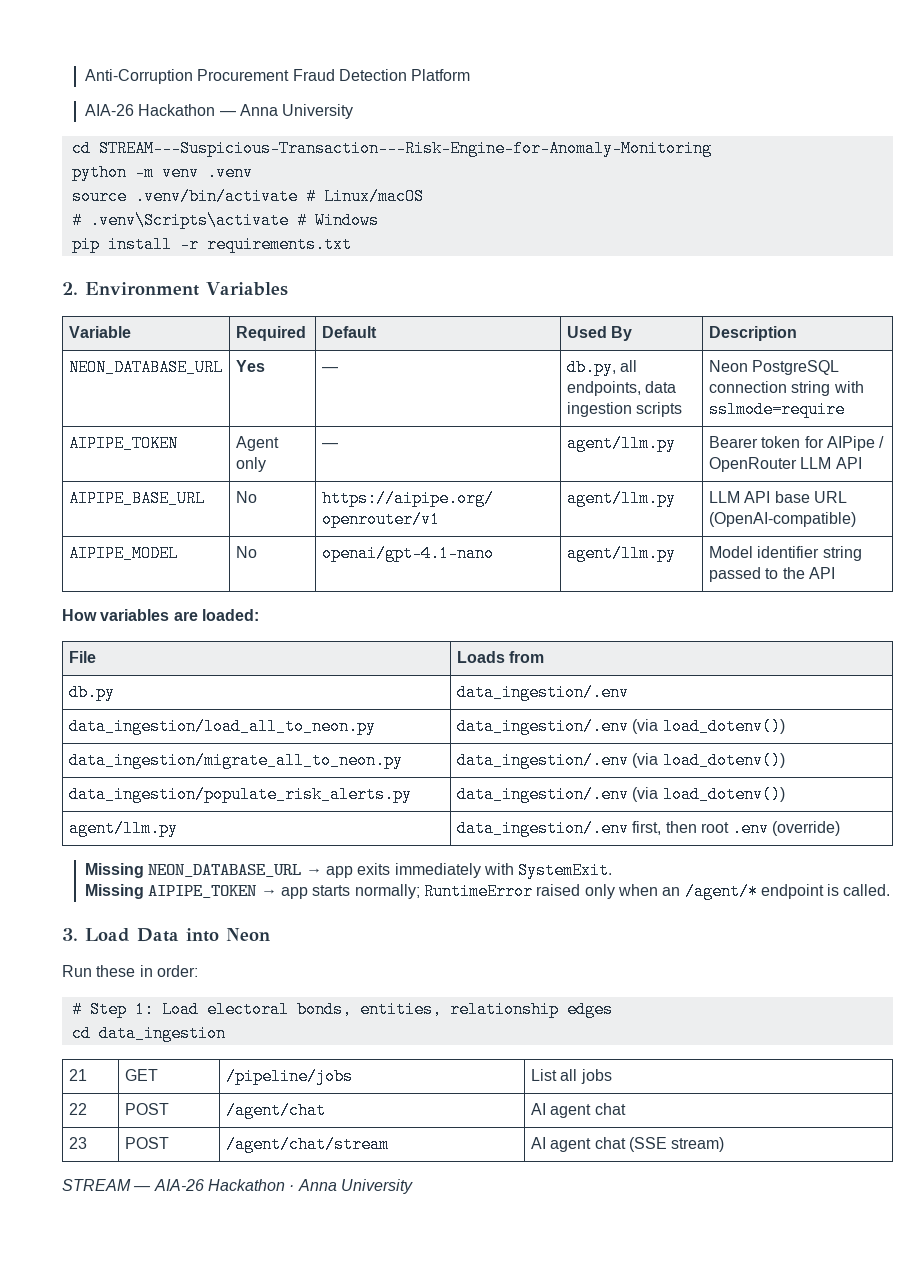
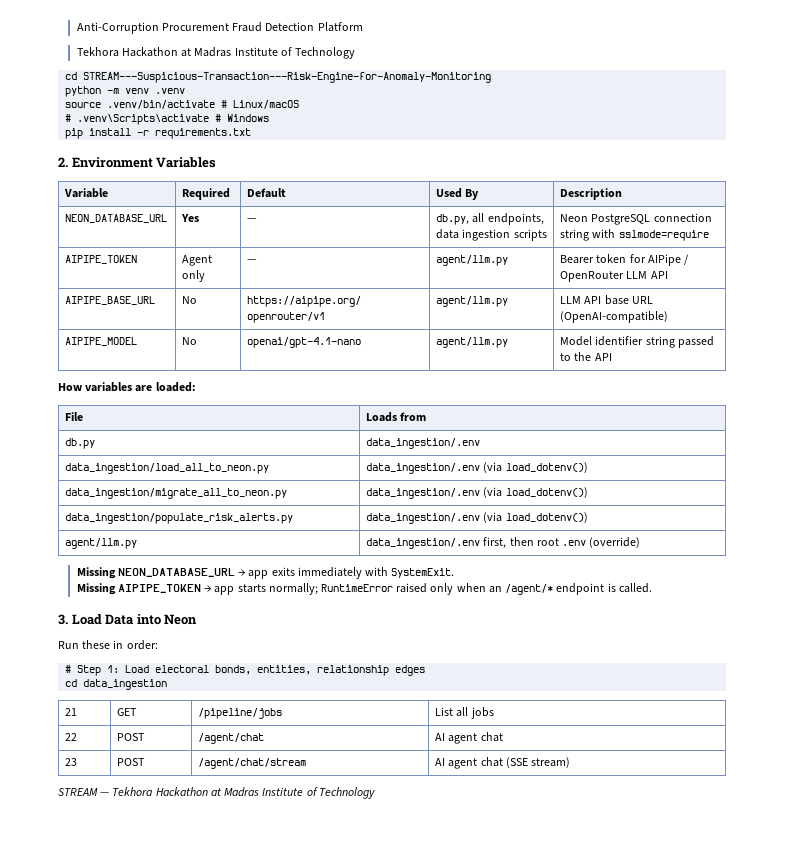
  Anti-Corruption Procurement Fraud Detection Platform
- AIA-26 Hackathon — Anna University
+ Tekhora Hackathon at Madras Institute of Technology
- STREAM — AIA-26 Hackathon · Anna University
+ STREAM — Tekhora Hackathon at Madras Institute of Technology

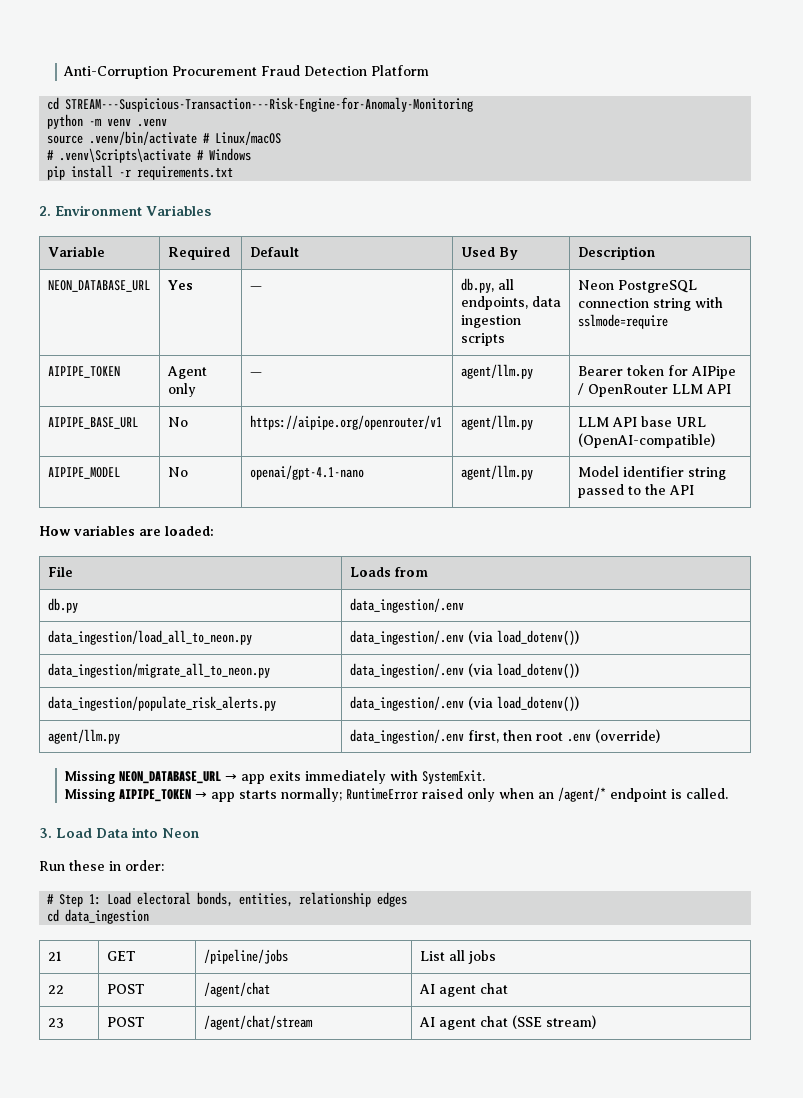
  Anti-Corruption Procurement Fraud Detection Platform
- Tekhora Hackathon at Madras Institute of Technology
- STREAM — Tekhora Hackathon at Madras Institute of Technology

